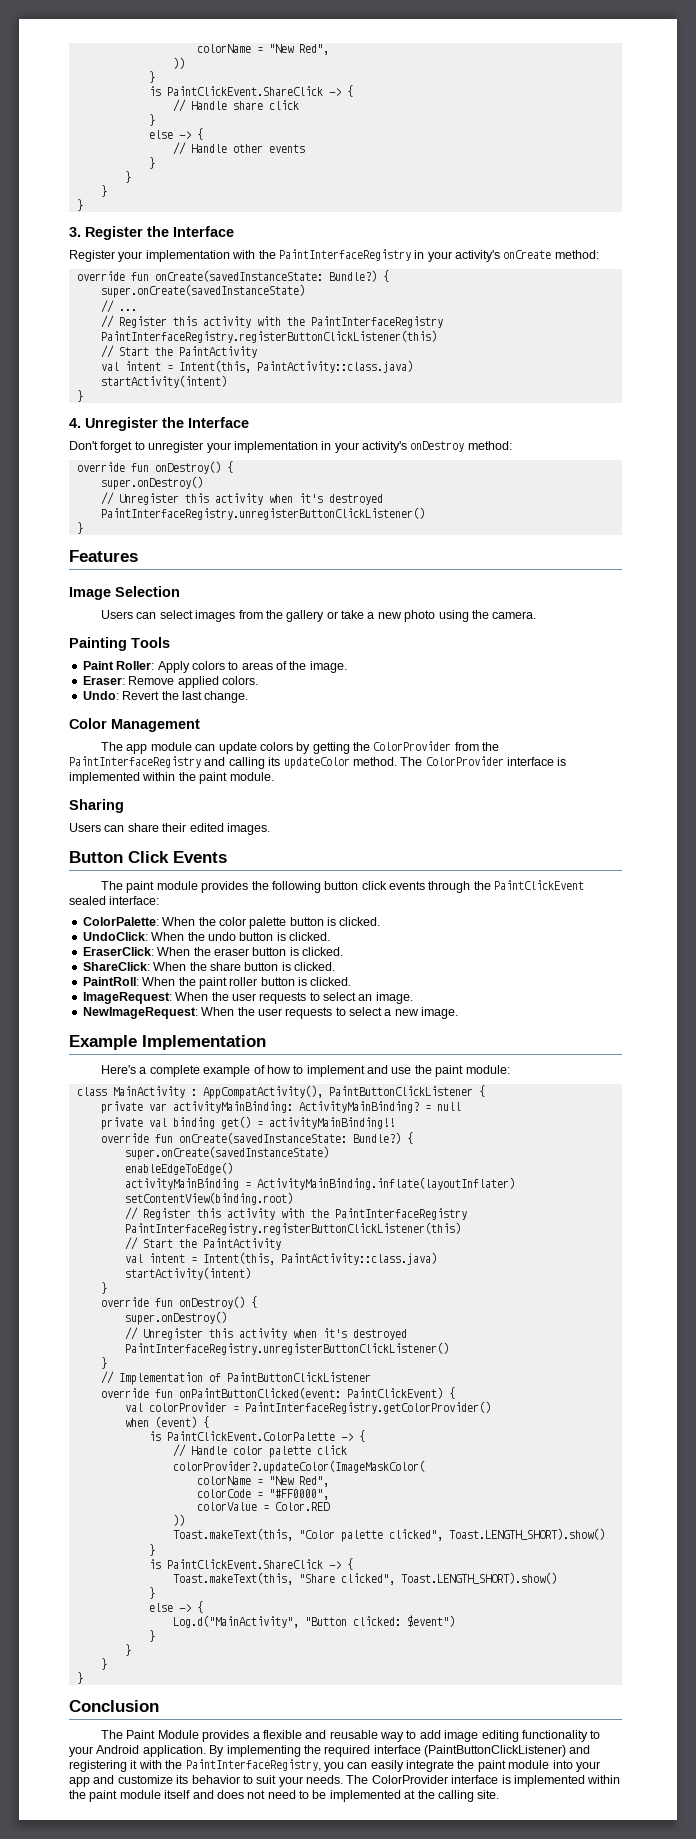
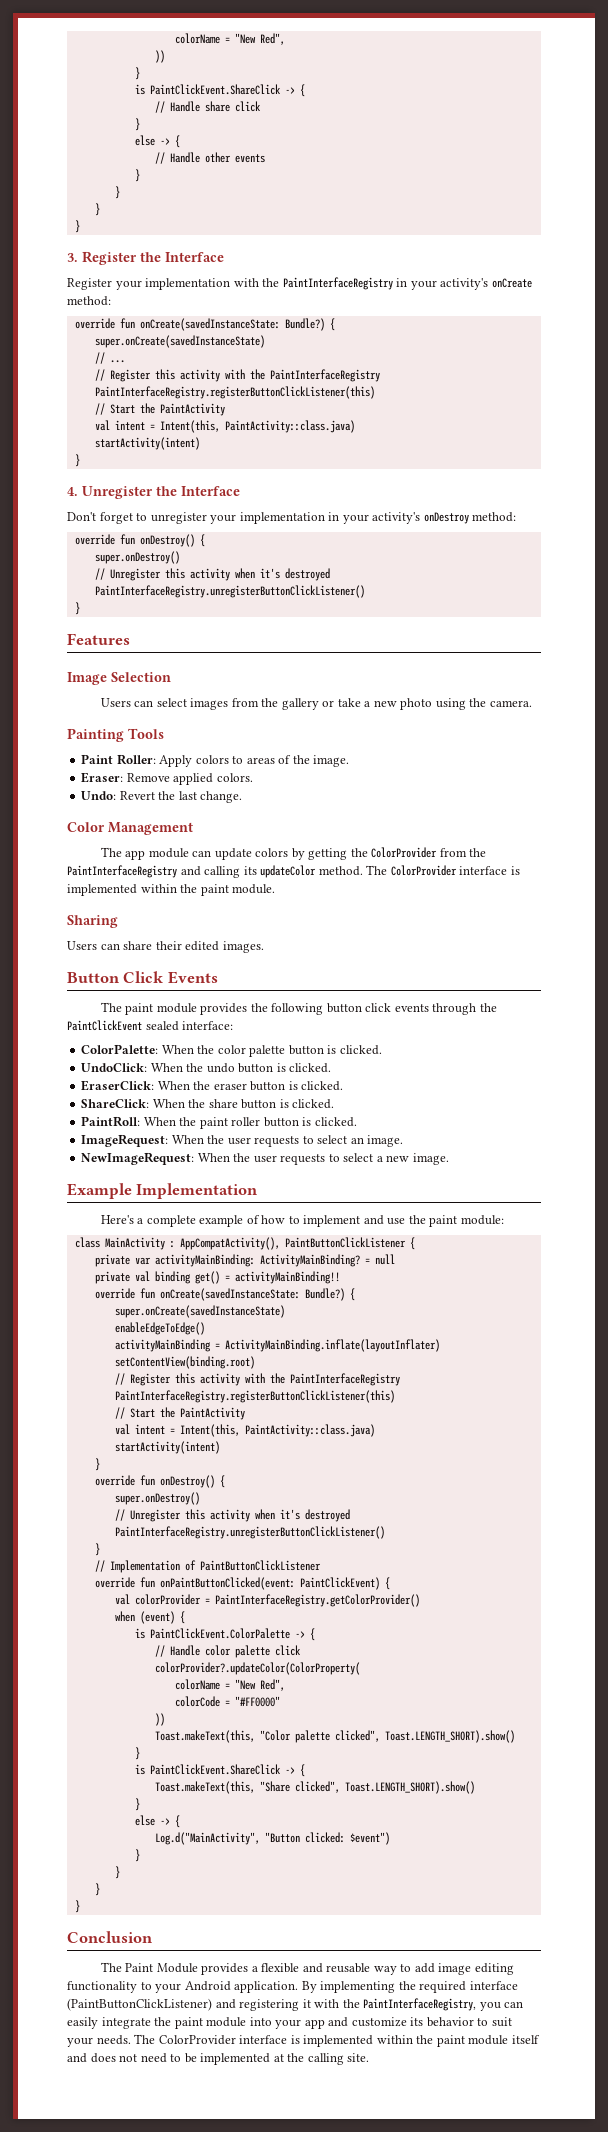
- colorProvider?.updateColor(ImageMaskColor(
+ colorProvider?.updateColor(ColorProperty(
- colorCode = "#FF0000",
- colorValue = Color.RED
+ colorCode = "#FF0000"

